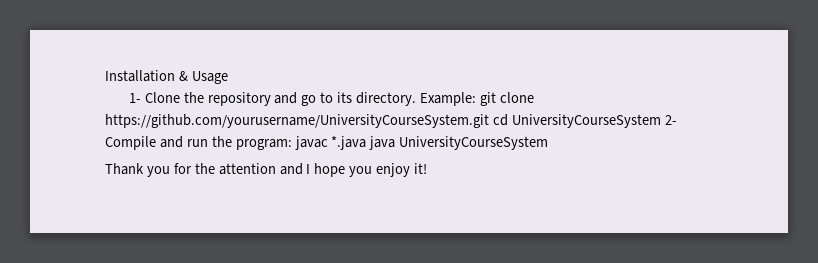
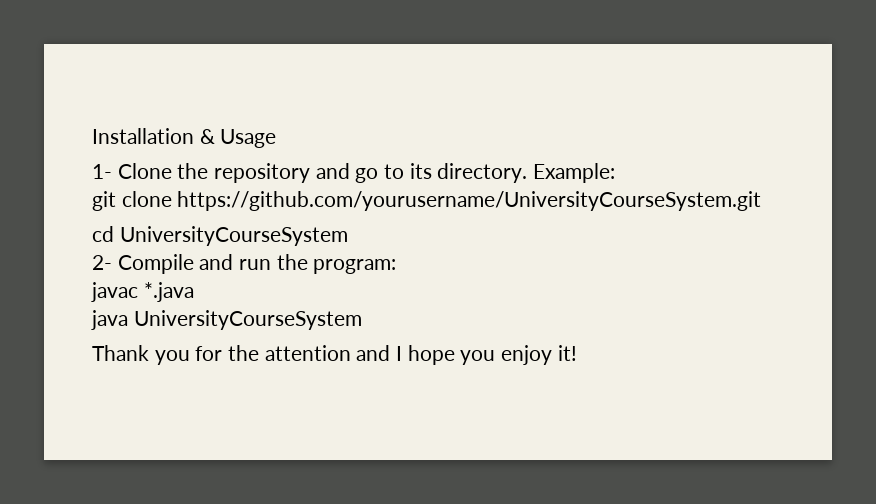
- Example: git clone https://github.com/yourusername/UniversityCourseSystem.git cd UniversityCourseSystem 2- Compile and run the program: javac *.java java UniversityCourseSystem
+ Example:
+ git clone https://github.com/yourusername/UniversityCourseSystem.git
+ cd UniversityCourseSystem
+ 2- Compile and run the program:
+ javac *.java
+ java UniversityCourseSystem

